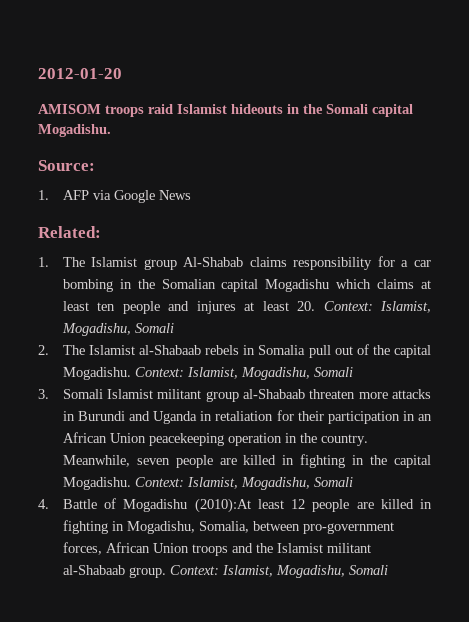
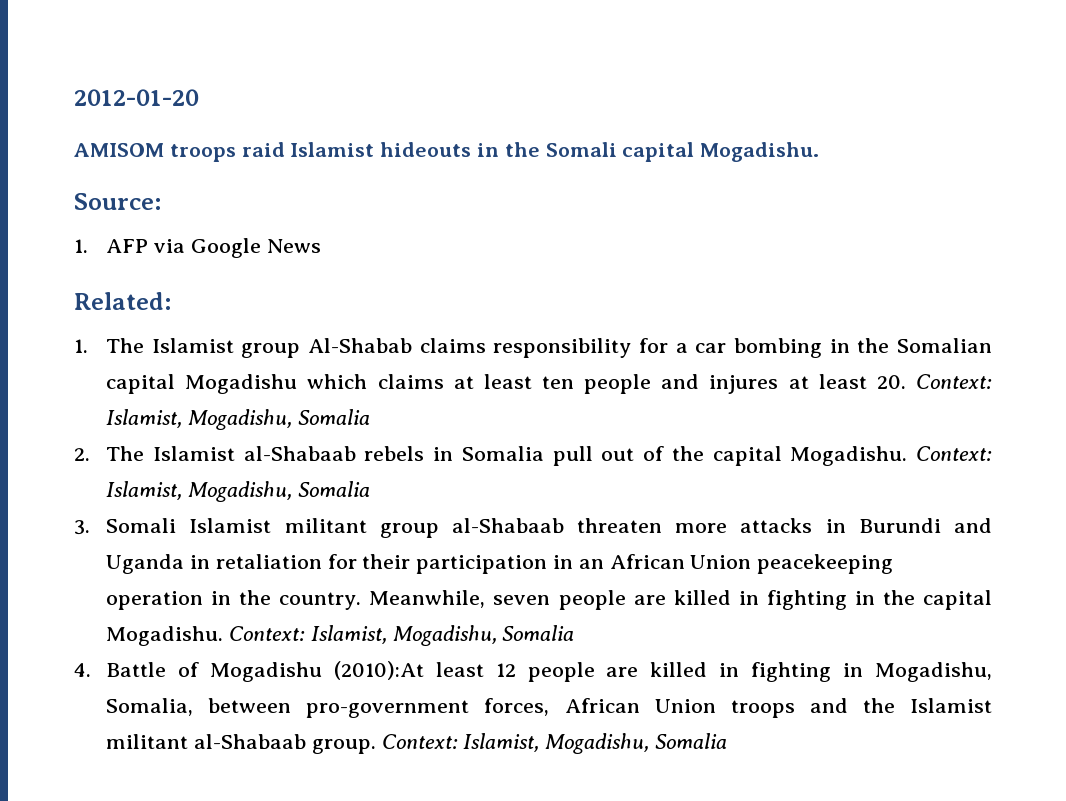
- 1. The Islamist group Al-Shabab claims responsibility for a car bombing in the Somalian capital Mogadishu which claims at least ten people and injures at least 20. Context: Islamist, Mogadishu, Somali
+ 1. The Islamist group Al-Shabab claims responsibility for a car bombing in the Somalian capital Mogadishu which claims at least ten people and injures at least 20. Context: Islamist, Mogadishu, Somalia
- 2. The Islamist al-Shabaab rebels in Somalia pull out of the capital Mogadishu. Context: Islamist, Mogadishu, Somali
+ 2. The Islamist al-Shabaab rebels in Somalia pull out of the capital Mogadishu. Context: Islamist, Mogadishu, Somalia
- Meanwhile, seven people are killed in fighting in the capital Mogadishu. Context: Islamist, Mogadishu, Somali
+ Meanwhile, seven people are killed in fighting in the capital Mogadishu. Context: Islamist, Mogadishu, Somalia
- 4. Battle of Mogadishu (2010):At least 12 people are killed in fighting in Mogadishu, Somalia, between pro-government forces, African Union troops and the Islamist militant al-Shabaab group. Context: Islamist, Mogadishu, Somali
+ 4. Battle of Mogadishu (2010):At least 12 people are killed in fighting in Mogadishu, Somalia, between pro-government forces, African Union troops and the Islamist militant al-Shabaab group. Context: Islamist, Mogadishu, Somalia

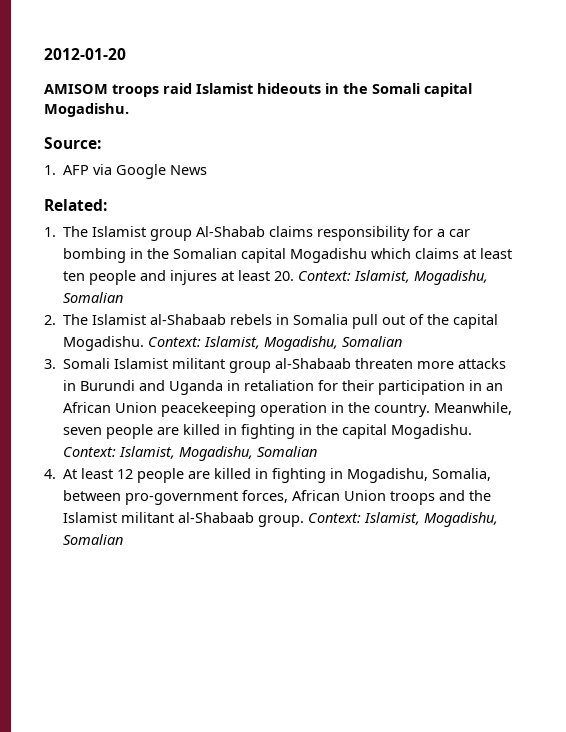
- 1. The Islamist group Al-Shabab claims responsibility for a car bombing in the Somalian capital Mogadishu which claims at least ten people and injures at least 20. Context: Islamist, Mogadishu, Somalia
+ 1. The Islamist group Al-Shabab claims responsibility for a car bombing in the Somalian capital Mogadishu which claims at least ten people and injures at least 20. Context: Islamist, Mogadishu, Somalian
- 2. The Islamist al-Shabaab rebels in Somalia pull out of the capital Mogadishu. Context: Islamist, Mogadishu, Somalia
+ 2. The Islamist al-Shabaab rebels in Somalia pull out of the capital Mogadishu. Context: Islamist, Mogadishu, Somalian
- Meanwhile, seven people are killed in fighting in the capital Mogadishu. Context: Islamist, Mogadishu, Somalia
+ Meanwhile, seven people are killed in fighting in the capital Mogadishu. Context: Islamist, Mogadishu, Somalian
- 4. Battle of Mogadishu (2010):At least 12 people are killed in fighting in Mogadishu, Somalia, between pro-government forces, African Union troops and the Islamist militant al-Shabaab group. Context: Islamist, Mogadishu, Somalia
+ 4. At least 12 people are killed in fighting in Mogadishu, Somalia, between pro-government forces, African Union troops and the Islamist militant al-Shabaab group. Context: Islamist, Mogadishu, Somalian

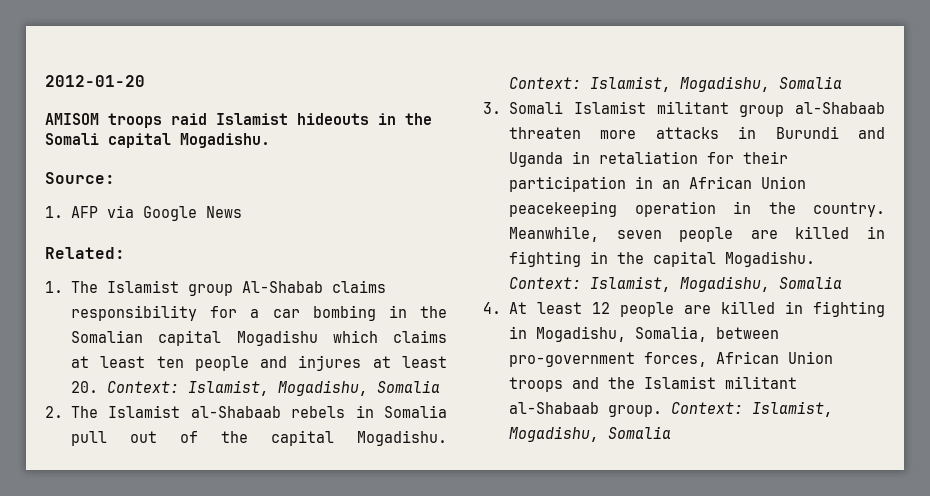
- 1. The Islamist group Al-Shabab claims responsibility for a car bombing in the Somalian capital Mogadishu which claims at least ten people and injures at least 20. Context: Islamist, Mogadishu, Somalian
+ 1. The Islamist group Al-Shabab claims responsibility for a car bombing in the Somalian capital Mogadishu which claims at least ten people and injures at least 20. Context: Islamist, Mogadishu, Somalia
- 2. The Islamist al-Shabaab rebels in Somalia pull out of the capital Mogadishu. Context: Islamist, Mogadishu, Somalian
+ 2. The Islamist al-Shabaab rebels in Somalia pull out of the capital Mogadishu. Context: Islamist, Mogadishu, Somalia
- Meanwhile, seven people are killed in fighting in the capital Mogadishu. Context: Islamist, Mogadishu, Somalian
+ Meanwhile, seven people are killed in fighting in the capital Mogadishu. Context: Islamist, Mogadishu, Somalia
- 4. At least 12 people are killed in fighting in Mogadishu, Somalia, between pro-government forces, African Union troops and the Islamist militant al-Shabaab group. Context: Islamist, Mogadishu, Somalian
+ 4. At least 12 people are killed in fighting in Mogadishu, Somalia, between pro-government forces, African Union troops and the Islamist militant al-Shabaab group. Context: Islamist, Mogadishu, Somalia

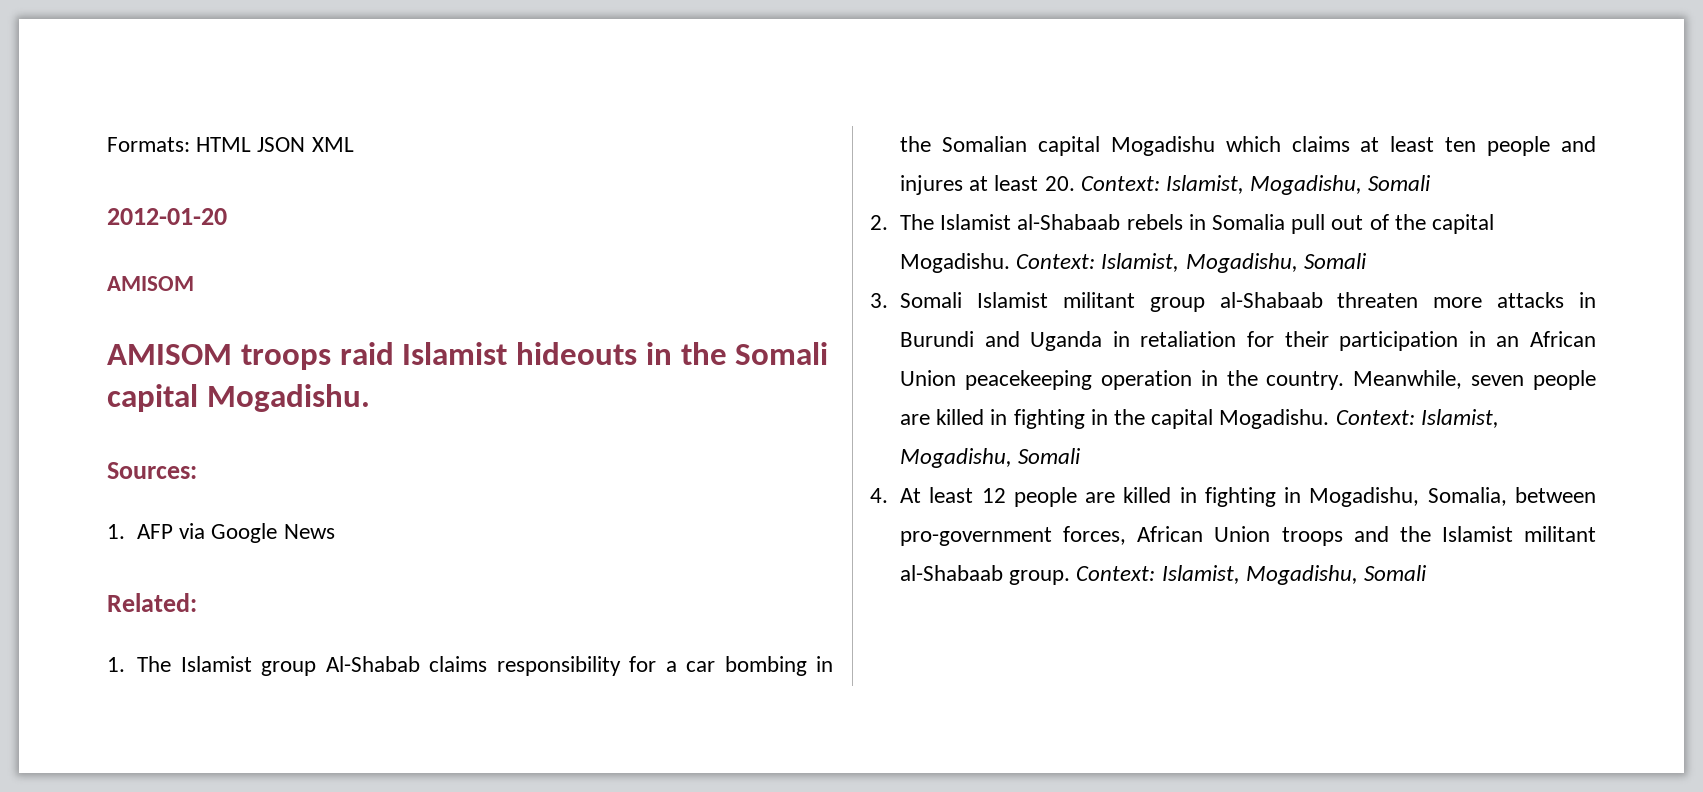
+ Formats: HTML JSON XML
  2012-01-20
+ AMISOM
- Source:
+ Sources:
- 1. The Islamist group Al-Shabab claims responsibility for a car bombing in the Somalian capital Mogadishu which claims at least ten people and injures at least 20. Context: Islamist, Mogadishu, Somalia
+ 1. The Islamist group Al-Shabab claims responsibility for a car bombing in the Somalian capital Mogadishu which claims at least ten people and injures at least 20. Context: Islamist, Mogadishu, Somali
- 2. The Islamist al-Shabaab rebels in Somalia pull out of the capital Mogadishu. Context: Islamist, Mogadishu, Somalia
+ 2. The Islamist al-Shabaab rebels in Somalia pull out of the capital Mogadishu. Context: Islamist, Mogadishu, Somali
- Meanwhile, seven people are killed in fighting in the capital Mogadishu. Context: Islamist, Mogadishu, Somalia
+ Meanwhile, seven people are killed in fighting in the capital Mogadishu. Context: Islamist, Mogadishu, Somali
- 4. At least 12 people are killed in fighting in Mogadishu, Somalia, between pro-government forces, African Union troops and the Islamist militant al-Shabaab group. Context: Islamist, Mogadishu, Somalia
+ 4. At least 12 people are killed in fighting in Mogadishu, Somalia, between pro-government forces, African Union troops and the Islamist militant al-Shabaab group. Context: Islamist, Mogadishu, Somali

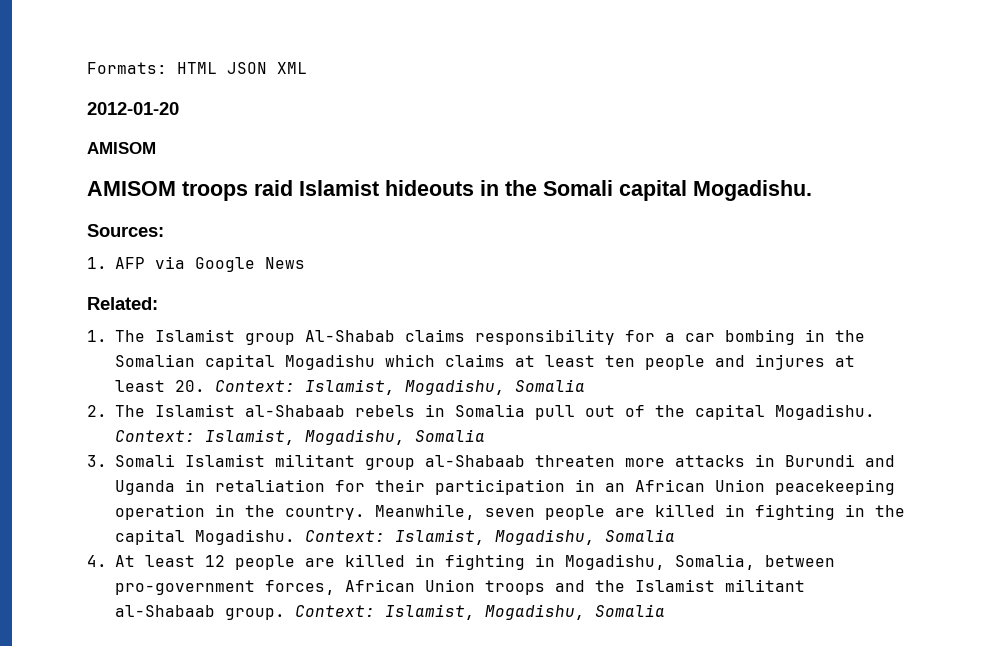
- 1. The Islamist group Al-Shabab claims responsibility for a car bombing in the Somalian capital Mogadishu which claims at least ten people and injures at least 20. Context: Islamist, Mogadishu, Somali
+ 1. The Islamist group Al-Shabab claims responsibility for a car bombing in the Somalian capital Mogadishu which claims at least ten people and injures at least 20. Context: Islamist, Mogadishu, Somalia
- 2. The Islamist al-Shabaab rebels in Somalia pull out of the capital Mogadishu. Context: Islamist, Mogadishu, Somali
+ 2. The Islamist al-Shabaab rebels in Somalia pull out of the capital Mogadishu. Context: Islamist, Mogadishu, Somalia
- Meanwhile, seven people are killed in fighting in the capital Mogadishu. Context: Islamist, Mogadishu, Somali
+ Meanwhile, seven people are killed in fighting in the capital Mogadishu. Context: Islamist, Mogadishu, Somalia
- 4. At least 12 people are killed in fighting in Mogadishu, Somalia, between pro-government forces, African Union troops and the Islamist militant al-Shabaab group. Context: Islamist, Mogadishu, Somali
+ 4. At least 12 people are killed in fighting in Mogadishu, Somalia, between pro-government forces, African Union troops and the Islamist militant al-Shabaab group. Context: Islamist, Mogadishu, Somalia

